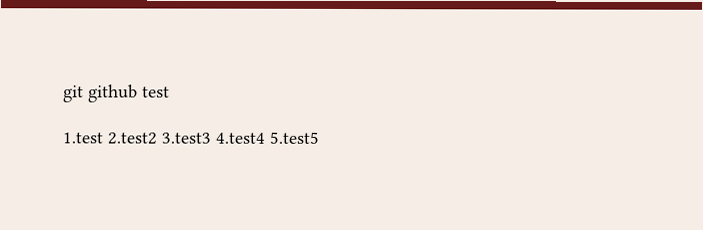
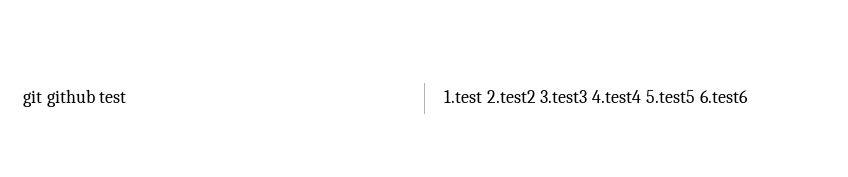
- 1.test 2.test2 3.test3 4.test4 5.test5
+ 1.test 2.test2 3.test3 4.test4 5.test5 6.test6

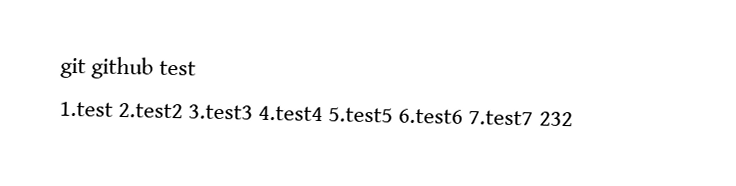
- 1.test 2.test2 3.test3 4.test4 5.test5 6.test6
+ 1.test 2.test2 3.test3 4.test4 5.test5 6.test6 7.test7 232

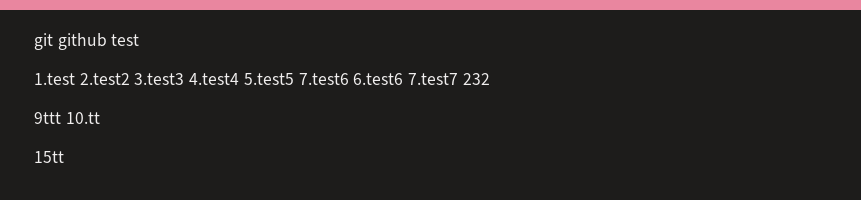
- 1.test 2.test2 3.test3 4.test4 5.test5 6.test6 7.test7 232
+ 1.test 2.test2 3.test3 4.test4 5.test5 7.test6 6.test6 7.test7 232
+ 9ttt 10.tt
+ 15tt

